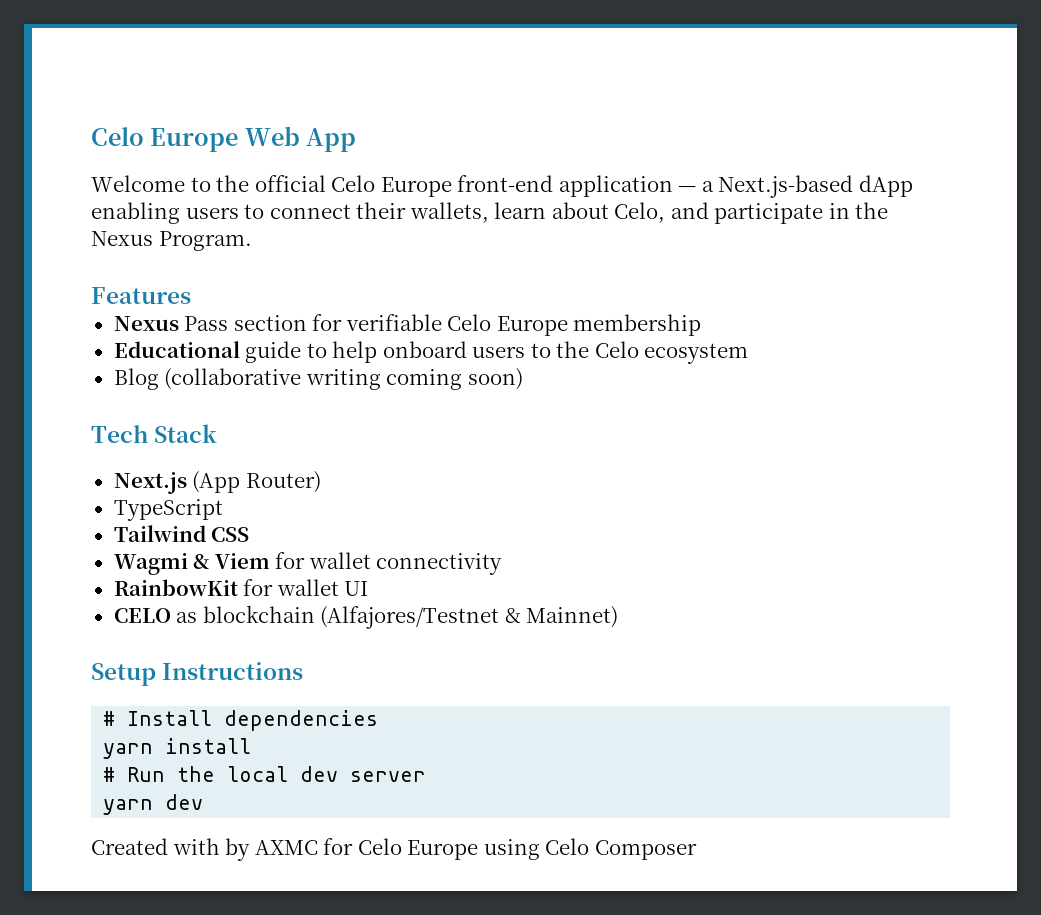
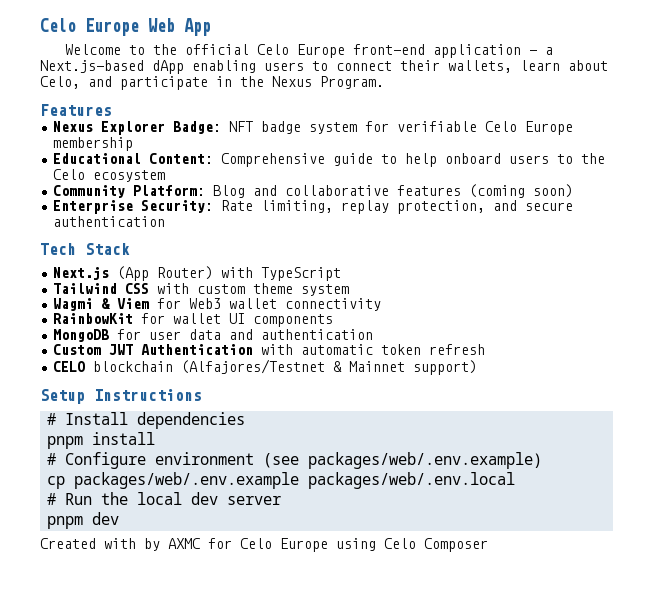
- Nexus Pass section for verifiable Celo Europe membership
+ Nexus Explorer Badge: NFT badge system for verifiable Celo Europe membership
- Educational guide to help onboard users to the Celo ecosystem
+ Educational Content: Comprehensive guide to help onboard users to the Celo ecosystem
- Blog (collaborative writing coming soon)
+ Community Platform: Blog and collaborative features (coming soon)
+ Enterprise Security: Rate limiting, replay protection, and secure authentication
- Next.js (App Router)
- TypeScript
+ Next.js (App Router) with TypeScript
- Tailwind CSS
+ Tailwind CSS with custom theme system
- Wagmi & Viem for wallet connectivity
+ Wagmi & Viem for Web3 wallet connectivity
- RainbowKit for wallet UI
+ RainbowKit for wallet UI components
+ MongoDB for user data and authentication
+ Custom JWT Authentication with automatic token refresh
- CELO as blockchain (Alfajores/Testnet & Mainnet)
+ CELO blockchain (Alfajores/Testnet & Mainnet support)
- yarn install
+ pnpm install
+ # Configure environment (see packages/web/.env.example)
+ cp packages/web/.env.example packages/web/.env.local
- yarn dev
+ pnpm dev

